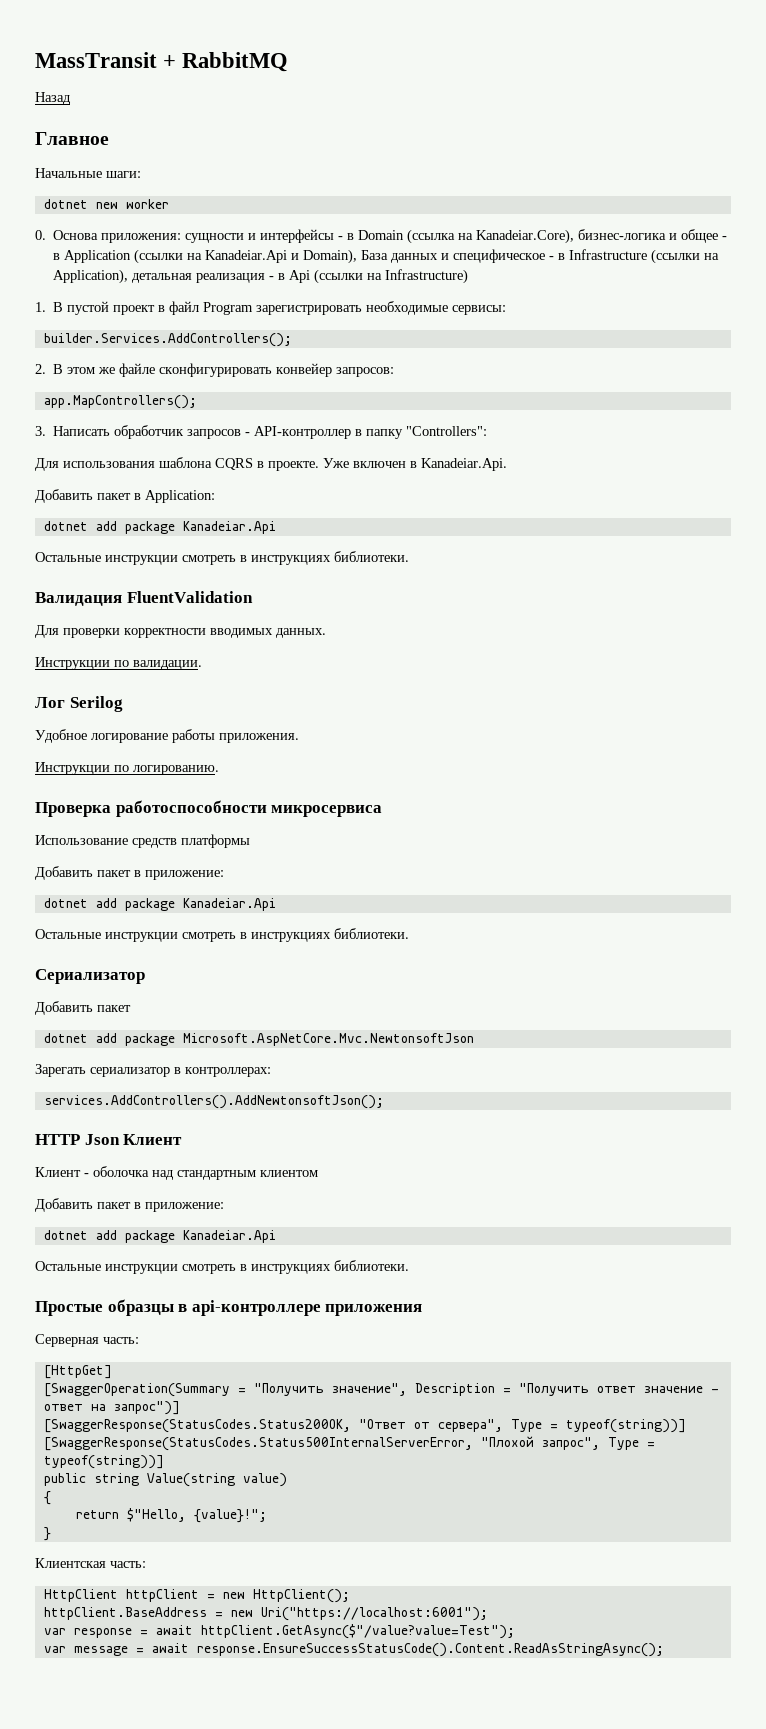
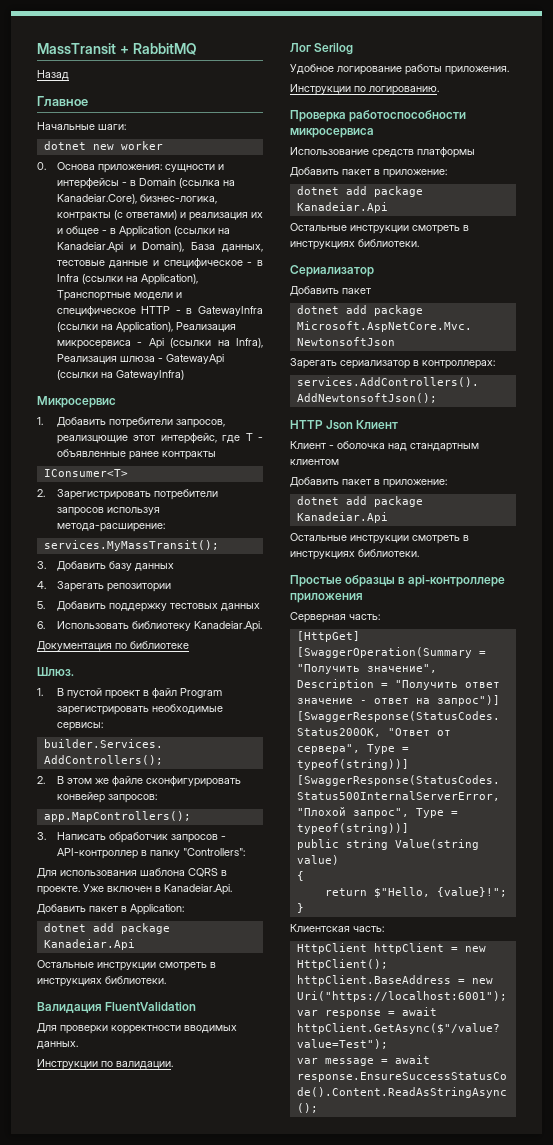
- 0. Основа приложения: сущности и интерфейсы - в Domain (ссылка на Kanadeiar.Core), бизнес-логика и общее - в Application (ссылки на Kanadeiar.Api и Domain), База данных и специфическое - в Infrastructure (ссылки на Application), детальная реализация - в Api (ссылки на Infrastructure)
+ 0. Основа приложения: сущности и интерфейсы - в Domain (ссылка на Kanadeiar.Core), бизнес-логика, контракты (с ответами) и реализация их и общее - в Application (ссылки на Kanadeiar.Api и Domain), База данных, тестовые данные и специфическое - в Infra (ссылки на Application), Транспортные модели и специфическое HTTP - в GatewayInfra (ссылки на Application), Реализация микросервиса - Api (ссылки на Infra), Реализация шлюза - GatewayApi (ссылки на GatewayInfra)
+ Микросервис
+ 1. Добавить потребители запросов, реализцющие этот интерфейс, где T - объявленные ранее контракты
+ IConsumer<T>
+ 2. Зарегистрировать потребители запросов используя метода-расширение:
+ services.MyMassTransit();
+ 3. Добавить базу данных
+ 4. Зарегать репозитории
+ 5. Добавить поддержку тестовых данных
+ 6. Иcпользовать библиотеку Kanadeiar.Api.
+ Документация по библиотеке
+ Шлюз.

